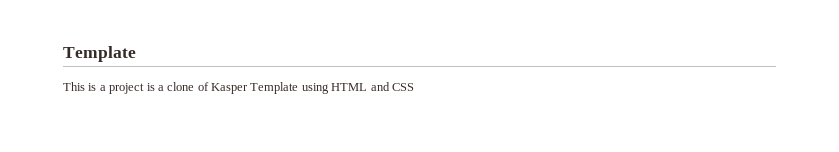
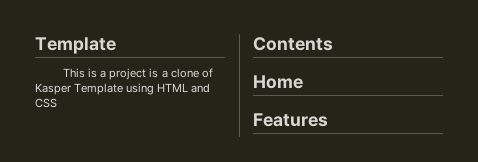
+ Contents
+ Home
+ Features

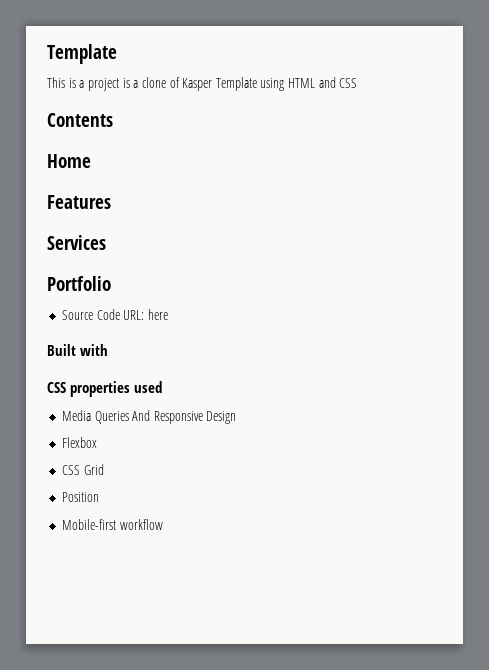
+ Services
+ Portfolio
+ Source Code URL: here
+ Built with
+ CSS properties used
+ Media Queries And Responsive Design
+ Flexbox
+ CSS Grid
+ Position
+ Mobile-first workflow

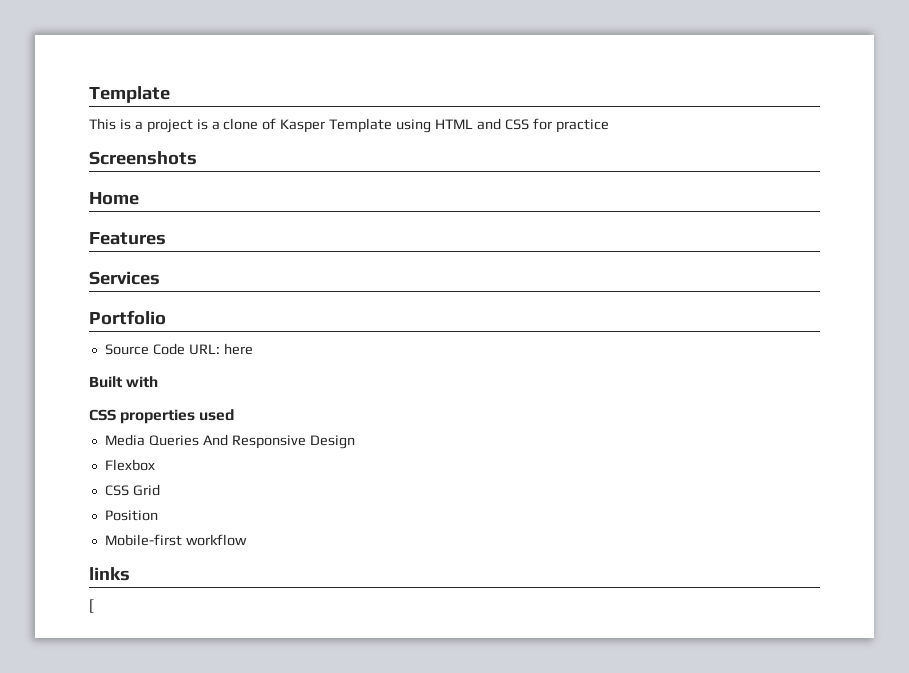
- This is a project is a clone of Kasper Template using HTML and CSS
- Contents
+ This is a project is a clone of Kasper Template using HTML and CSS for practice
+ Screenshots
+ links
+ [

